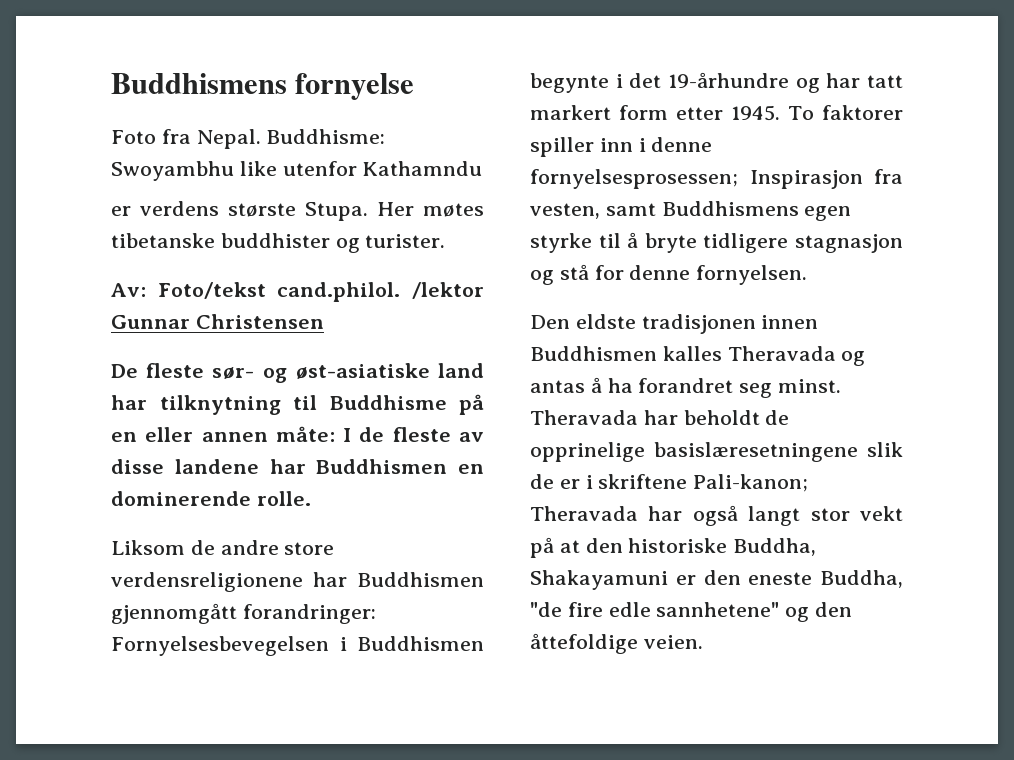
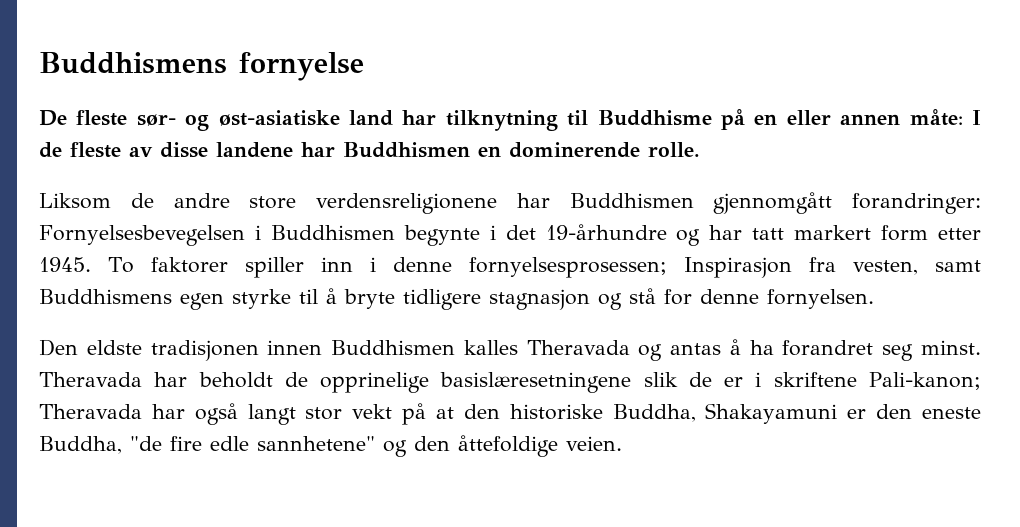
- Foto fra Nepal. Buddhisme: Swoyambhu like utenfor Kathamndu
- er verdens største Stupa. Her møtes tibetanske buddhister og turister.
- Av: Foto/tekst cand.philol. /lektor Gunnar Christensen

